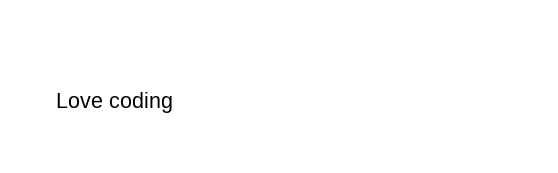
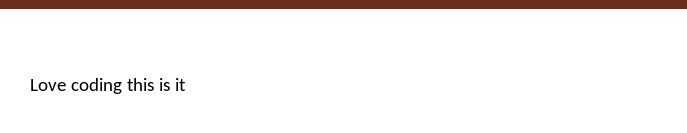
- Love coding
+ Love coding this is it

